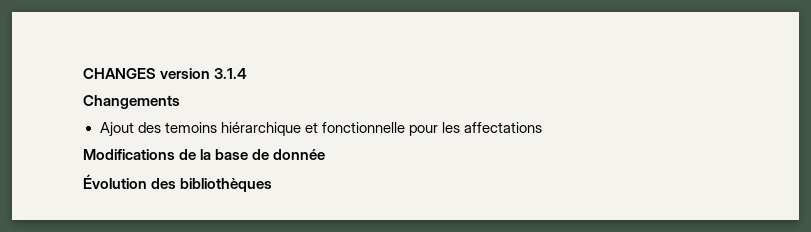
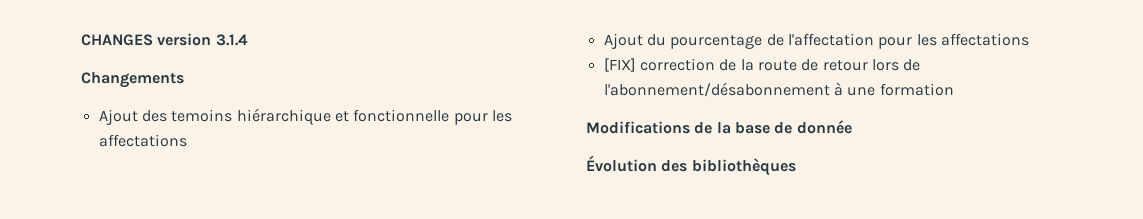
+ Ajout du pourcentage de l'affectation pour les affectations
+ [FIX] correction de la route de retour lors de l'abonnement/désabonnement à une formation

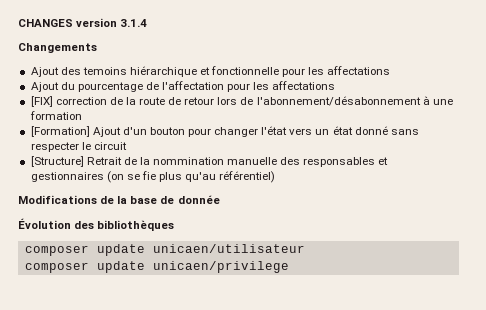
+ [Formation] Ajout d'un bouton pour changer l'état vers un état donné sans respecter le circuit
+ [Structure] Retrait de la nommination manuelle des responsables et gestionnaires (on se fie plus qu'au référentiel)
+ composer update unicaen/utilisateur
+ composer update unicaen/privilege

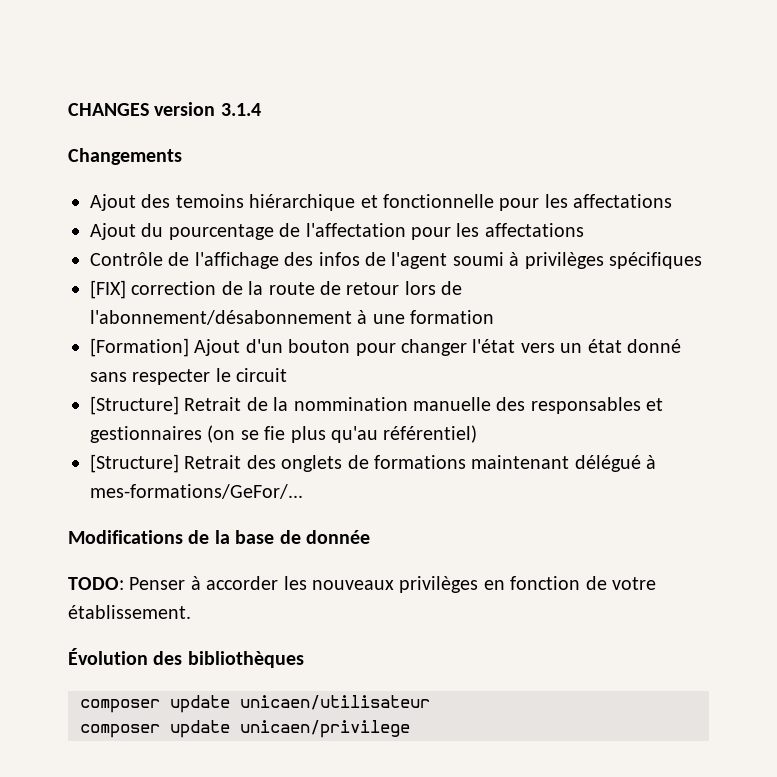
+ Contrôle de l'affichage des infos de l'agent soumi à privilèges spécifiques
+ [Structure] Retrait des onglets de formations maintenant délégué à mes-formations/GeFor/...
+ TODO: Penser à accorder les nouveaux privilèges en fonction de votre établissement.

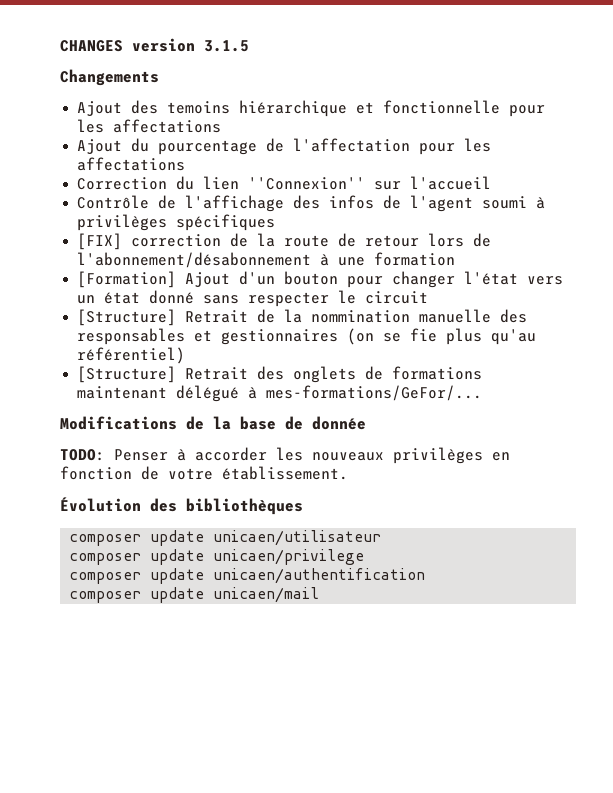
- CHANGES version 3.1.4
+ CHANGES version 3.1.5
+ Correction du lien ''Connexion'' sur l'accueil
+ composer update unicaen/authentification
+ composer update unicaen/mail

